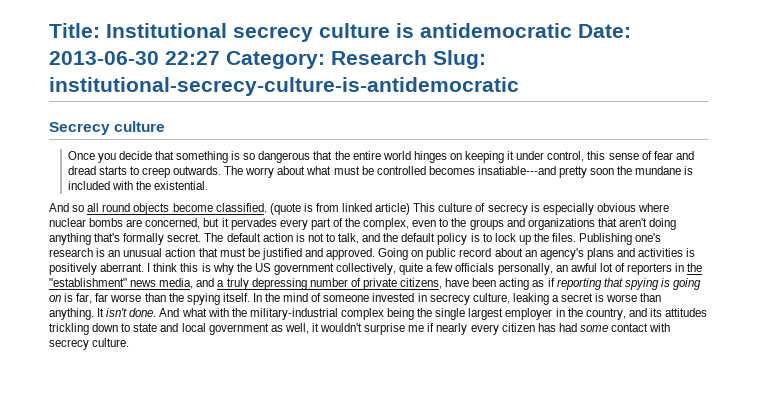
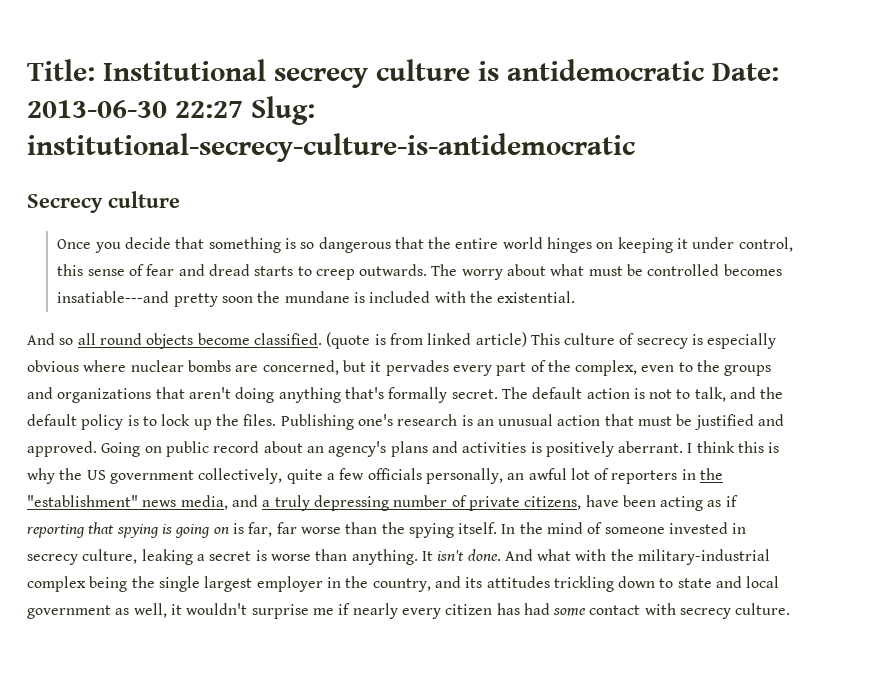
- Title: Institutional secrecy culture is antidemocratic Date: 2013-06-30 22:27 Category: Research Slug: institutional-secrecy-culture-is-antidemocratic
+ Title: Institutional secrecy culture is antidemocratic Date: 2013-06-30 22:27 Slug: institutional-secrecy-culture-is-antidemocratic

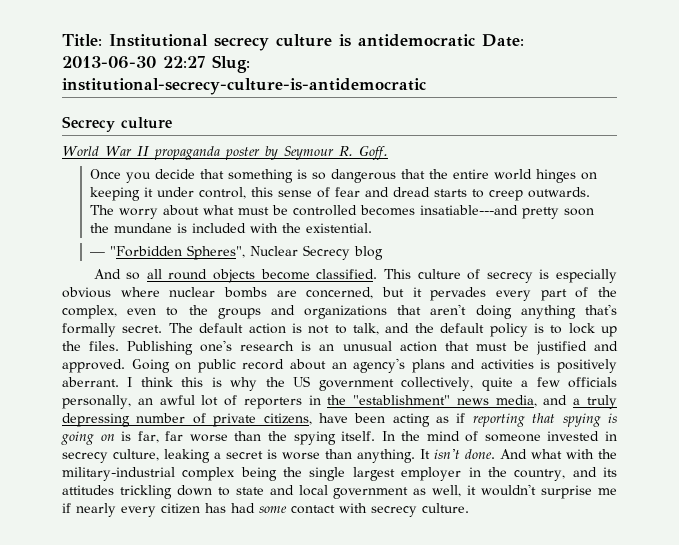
+ World War II propaganda poster by Seymour R. Goff.
+ — "Forbidden Spheres", Nuclear Secrecy blog
- (quote is from linked article) This culture of secrecy is especially obvious where nuclear bombs are concerned, but it pervades every part of the complex, even to the groups and organizations that aren't doing anything that's formally secret.
+ This culture of secrecy is especially obvious where nuclear bombs are concerned, but it pervades every part of the complex, even to the groups and organizations that aren't doing anything that's formally secret.

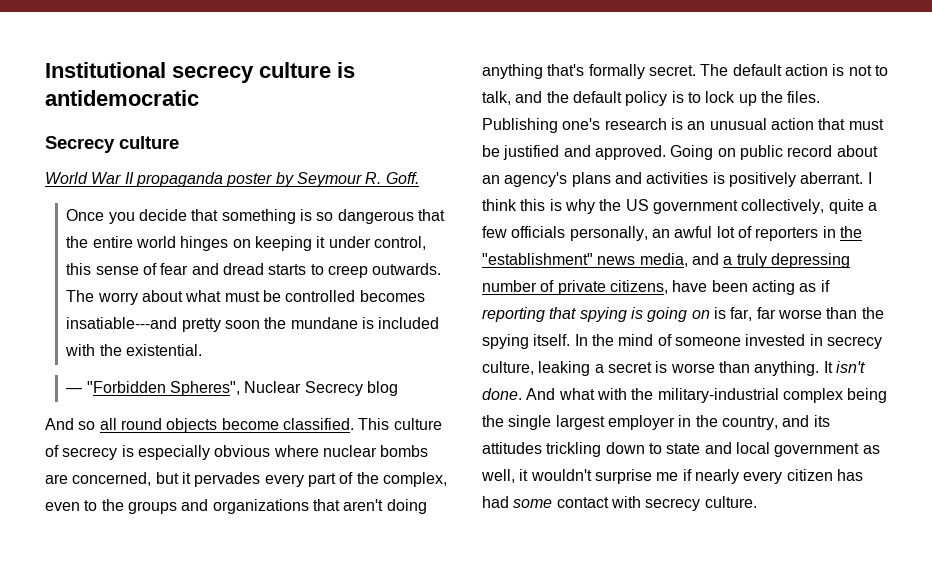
- Title: Institutional secrecy culture is antidemocratic Date: 2013-06-30 22:27 Slug: institutional-secrecy-culture-is-antidemocratic
+ Institutional secrecy culture is antidemocratic

